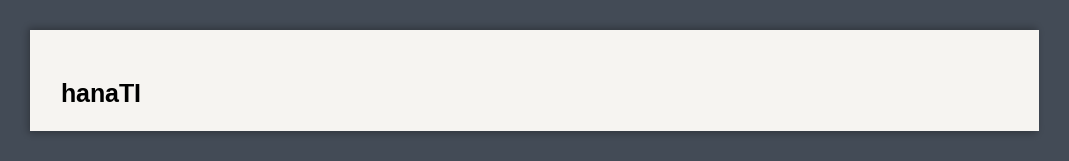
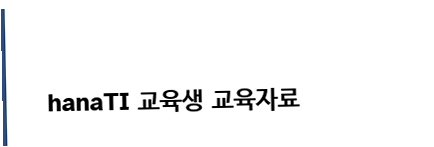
- hanaTI
+ hanaTI 교육생 교육자료

